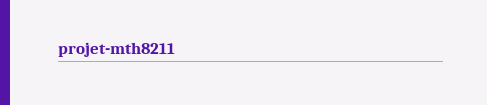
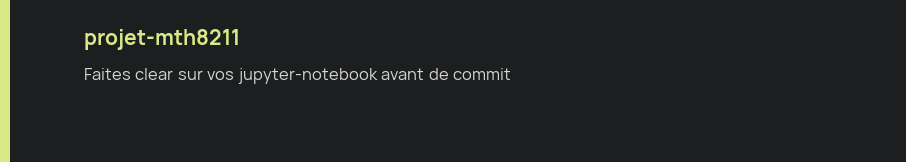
+ Faites clear sur vos jupyter-notebook avant de commit

